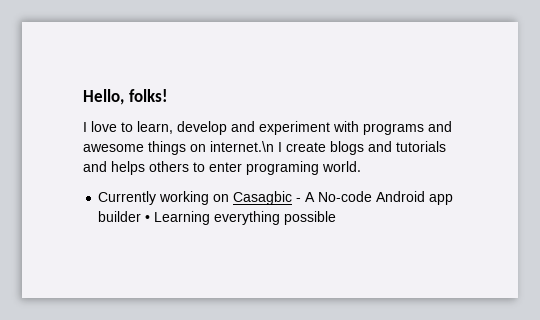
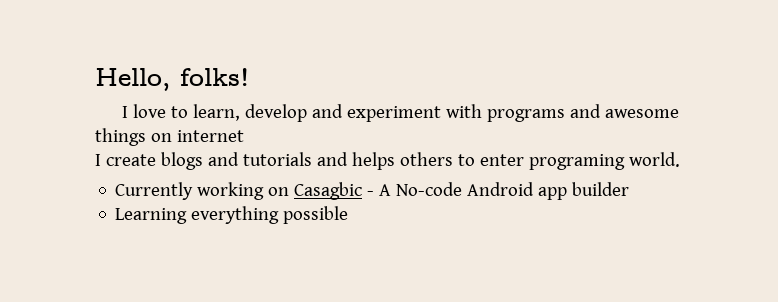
- I love to learn, develop and experiment with programs and awesome things on internet.\n I create blogs and tutorials and helps others to enter programing world.
+ I love to learn, develop and experiment with programs and awesome things on internet
+ I create blogs and tutorials and helps others to enter programing world.
- Currently working on Casagbic - A No-code Android app builder • Learning everything possible
+ Currently working on Casagbic - A No-code Android app builder
+ Learning everything possible

